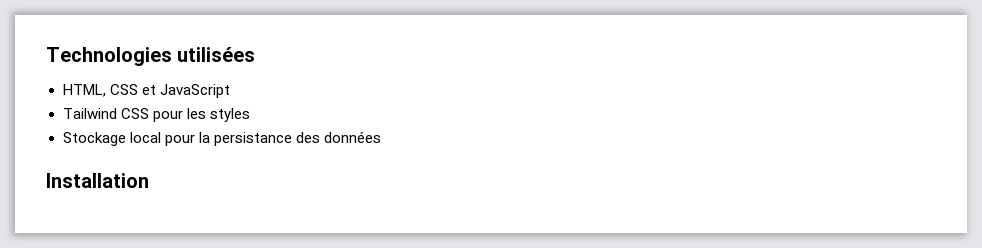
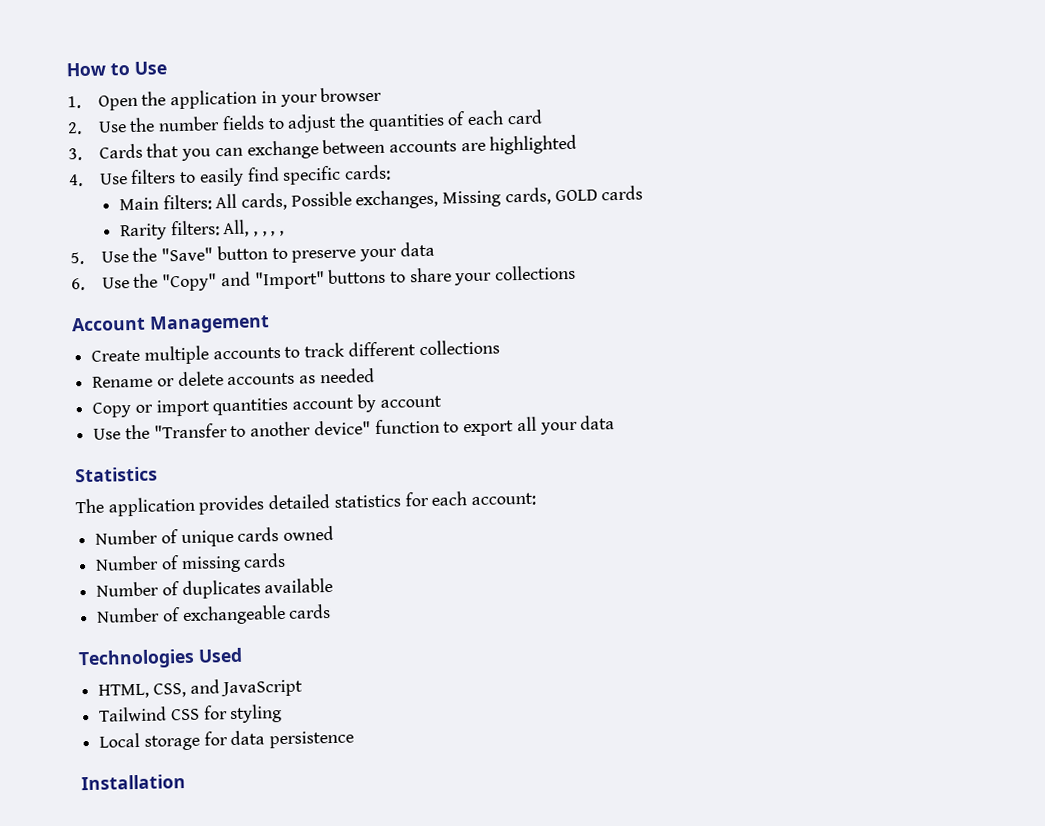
- Technologies utilisées
+ How to Use
+ 1. Open the application in your browser
+ 2. Use the number fields to adjust the quantities of each card
+ 3. Cards that you can exchange between accounts are highlighted
+ 4. Use filters to easily find specific cards:
+ Main filters: All cards, Possible exchanges, Missing cards, GOLD cards
+ Rarity filters: All, , , , ,
+ 5. Use the "Save" button to preserve your data
+ 6. Use the "Copy" and "Import" buttons to share your collections
+ Account Management
+ Create multiple accounts to track different collections
+ Rename or delete accounts as needed
+ Copy or import quantities account by account
+ Use the "Transfer to another device" function to export all your data
+ Statistics
+ The application provides detailed statistics for each account:
+ Number of unique cards owned
+ Number of missing cards
+ Number of duplicates available
+ Number of exchangeable cards
+ Technologies Used
- HTML, CSS et JavaScript
+ HTML, CSS, and JavaScript
- Tailwind CSS pour les styles
- Stockage local pour la persistance des données
+ Tailwind CSS for styling
+ Local storage for data persistence

